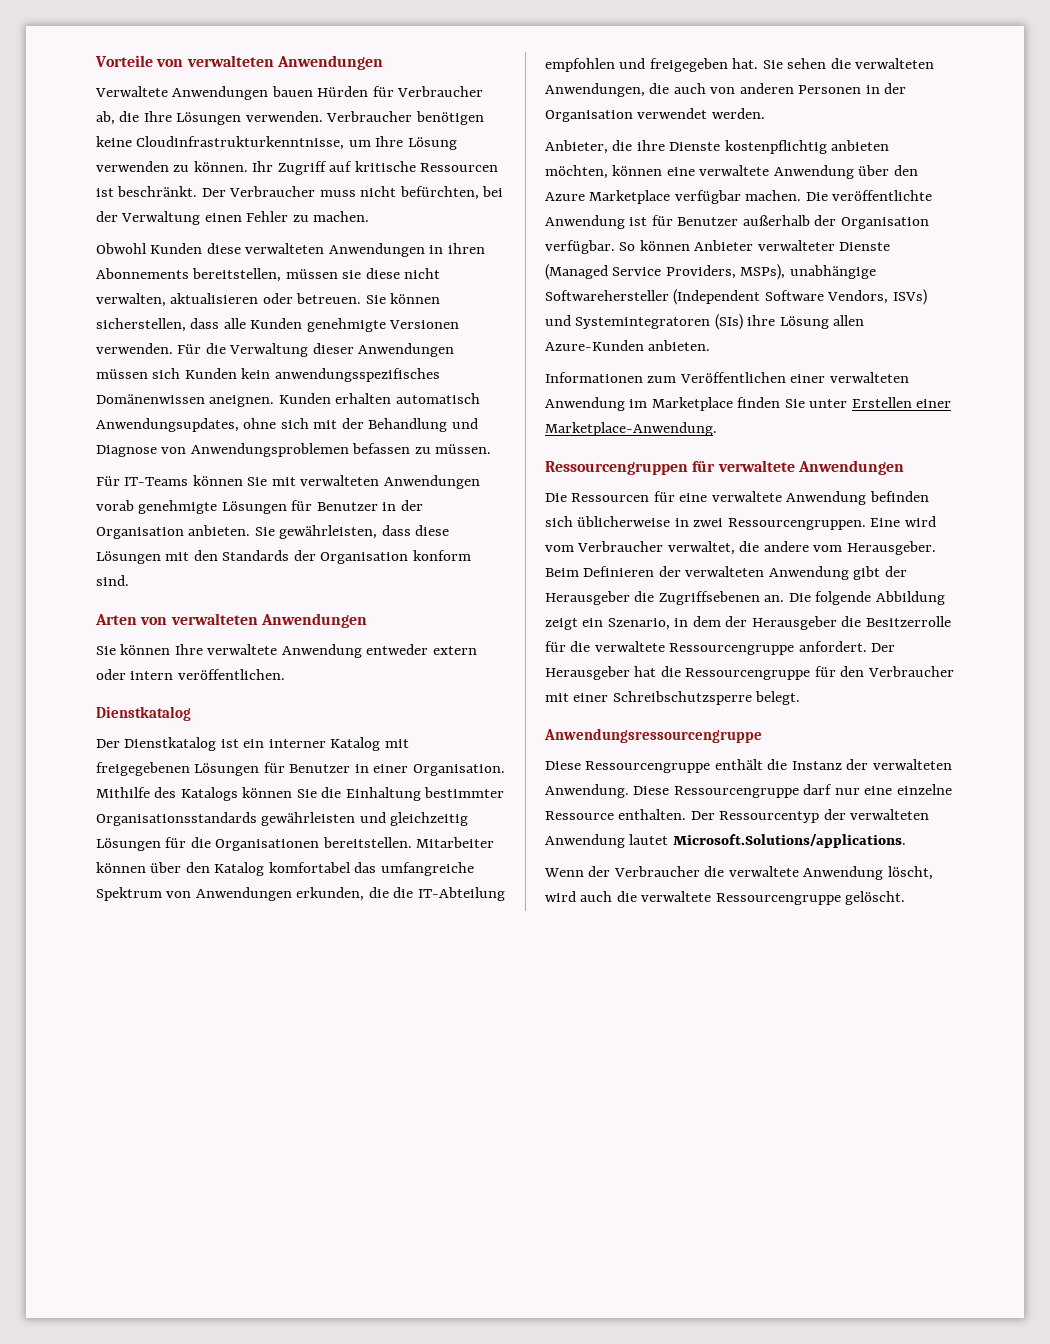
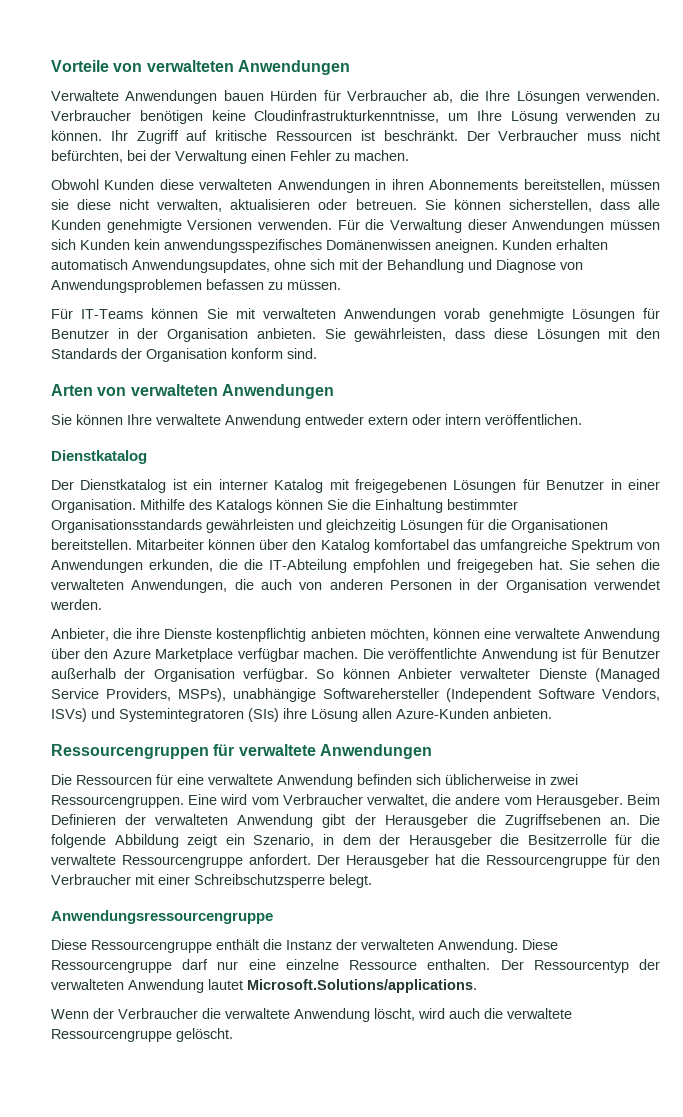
- Informationen zum Veröffentlichen einer verwalteten Anwendung im Marketplace finden Sie unter Erstellen einer Marketplace-Anwendung.

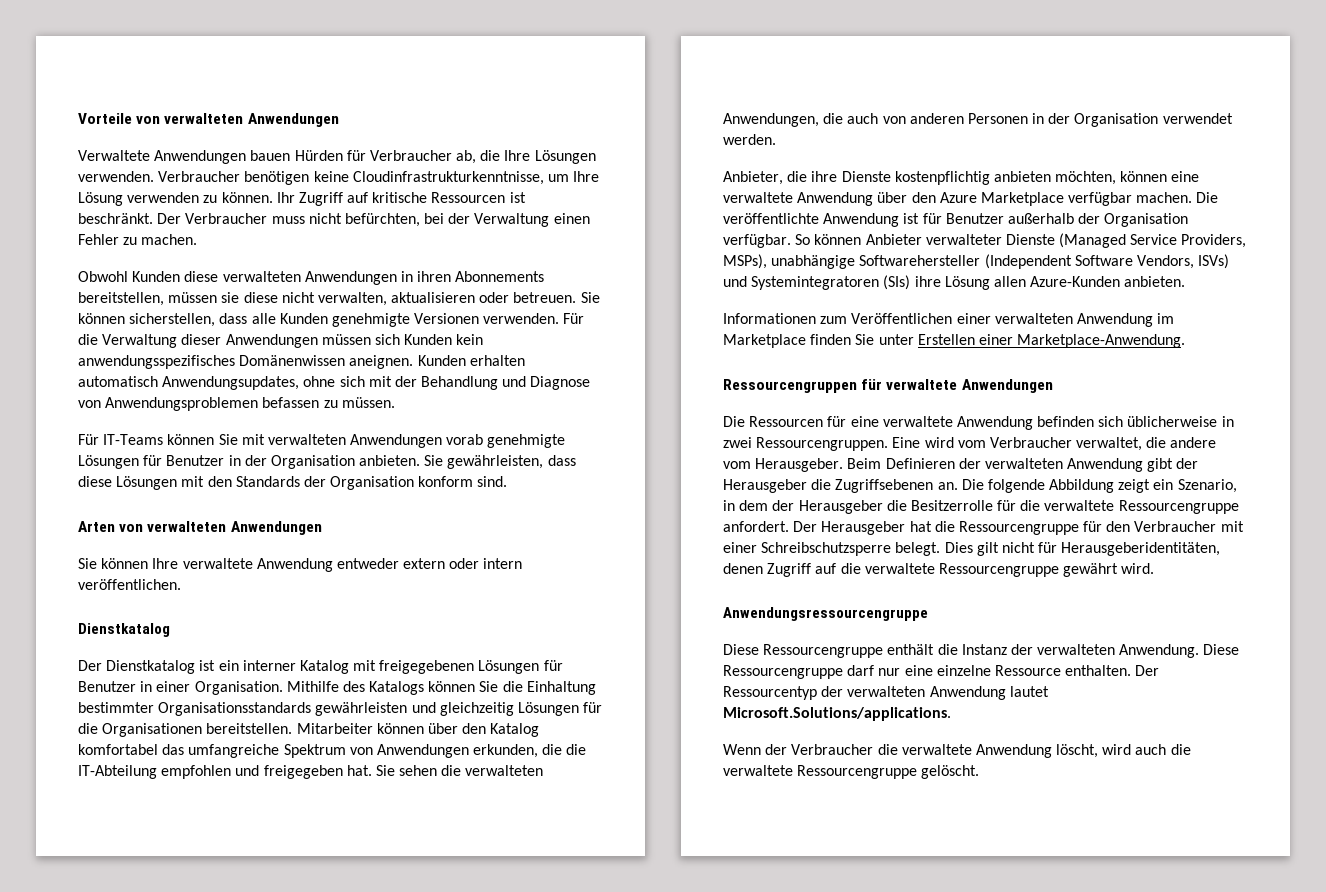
+ Informationen zum Veröffentlichen einer verwalteten Anwendung im Marketplace finden Sie unter Erstellen einer Marketplace-Anwendung.
+ Dies gilt nicht für Herausgeberidentitäten, denen Zugriff auf die verwaltete Ressourcengruppe gewährt wird.

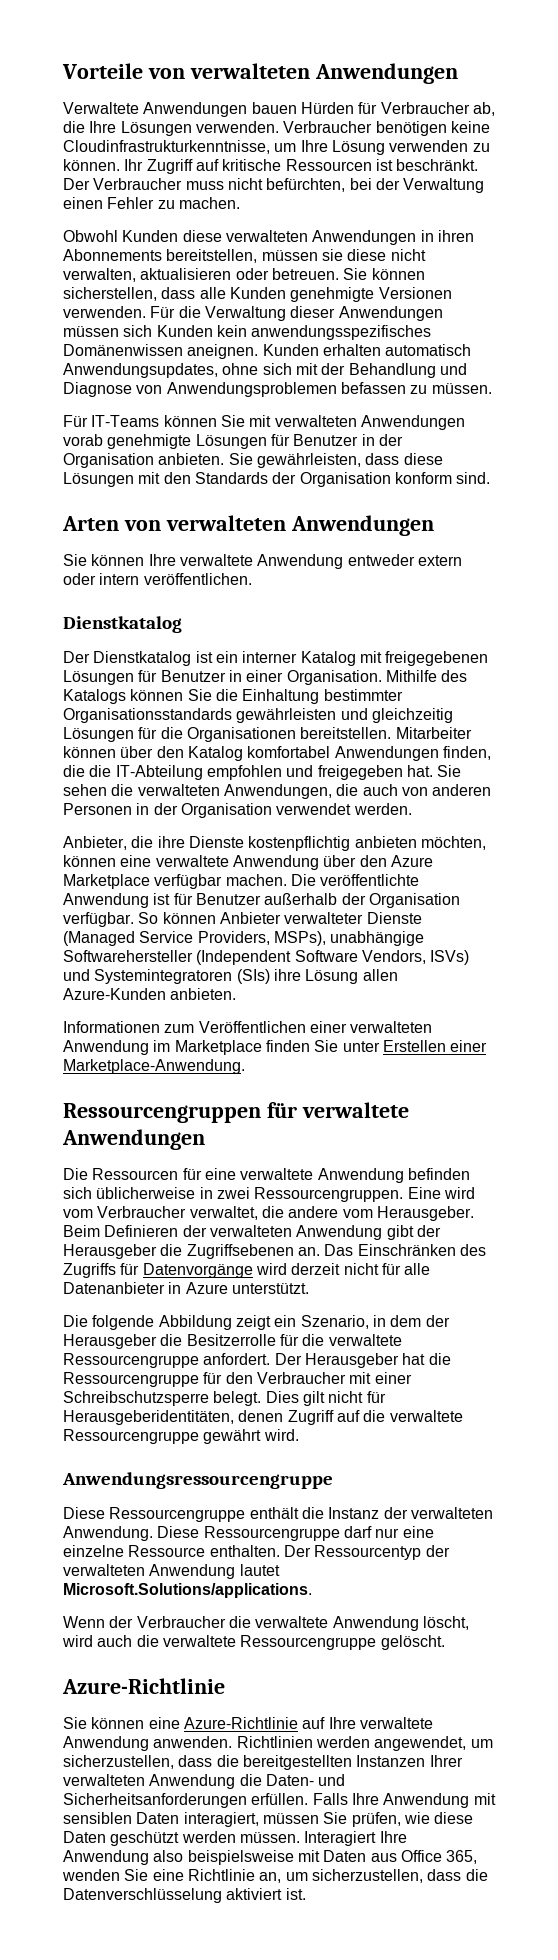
- Mitarbeiter können über den Katalog komfortabel das umfangreiche Spektrum von Anwendungen erkunden, die die IT-Abteilung empfohlen und freigegeben hat.
+ Mitarbeiter können über den Katalog komfortabel Anwendungen finden, die die IT-Abteilung empfohlen und freigegeben hat.
- Beim Definieren der verwalteten Anwendung gibt der Herausgeber die Zugriffsebenen an. Die folgende Abbildung zeigt ein Szenario, in dem der Herausgeber die Besitzerrolle für die verwaltete Ressourcengruppe anfordert.
+ Beim Definieren der verwalteten Anwendung gibt der Herausgeber die Zugriffsebenen an. Das Einschränken des Zugriffs für Datenvorgänge wird derzeit nicht für alle Datenanbieter in Azure unterstützt.
+ Die folgende Abbildung zeigt ein Szenario, in dem der Herausgeber die Besitzerrolle für die verwaltete Ressourcengruppe anfordert.
  Wenn der Verbraucher die verwaltete Anwendung löscht, wird auch die verwaltete Ressourcengruppe gelöscht.
+ Azure-Richtlinie
+ Sie können eine Azure-Richtlinie auf Ihre verwaltete Anwendung anwenden. Richtlinien werden angewendet, um sicherzustellen, dass die bereitgestellten Instanzen Ihrer verwalteten Anwendung die Daten- und Sicherheitsanforderungen erfüllen. Falls Ihre Anwendung mit sensiblen Daten interagiert, müssen Sie prüfen, wie diese Daten geschützt werden müssen. Interagiert Ihre Anwendung also beispielsweise mit Daten aus Office 365, wenden Sie eine Richtlinie an, um sicherzustellen, dass die Datenverschlüsselung aktiviert ist.

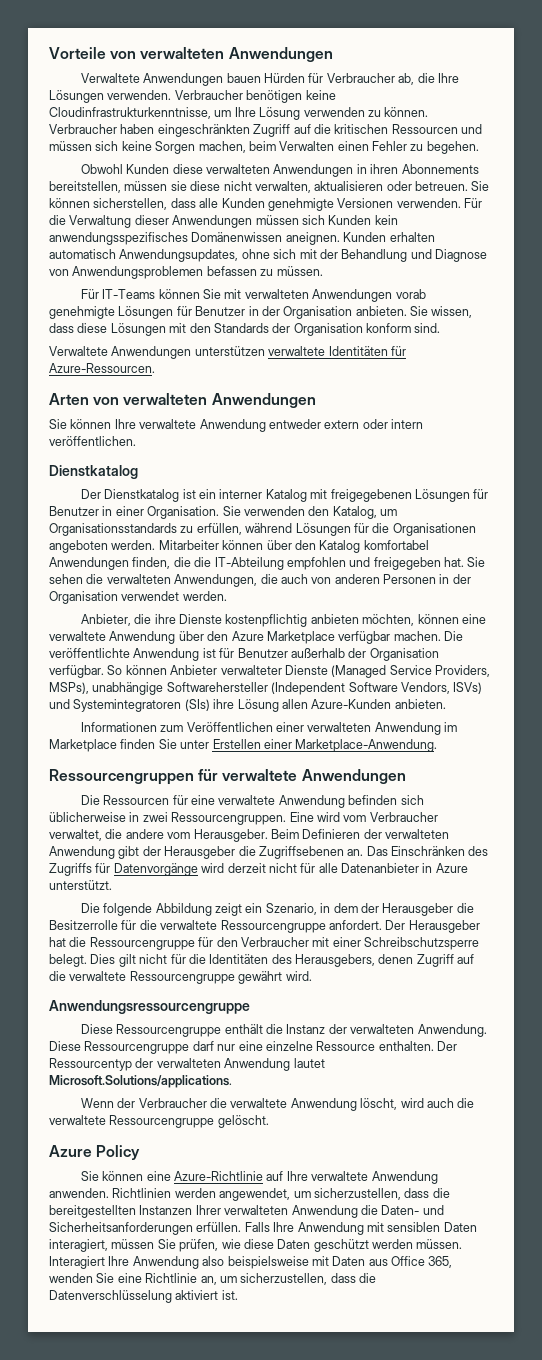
- Ihr Zugriff auf kritische Ressourcen ist beschränkt. Der Verbraucher muss nicht befürchten, bei der Verwaltung einen Fehler zu machen.
+ Verbraucher haben eingeschränkten Zugriff auf die kritischen Ressourcen und müssen sich keine Sorgen machen, beim Verwalten einen Fehler zu begehen.
- Sie gewährleisten, dass diese Lösungen mit den Standards der Organisation konform sind.
+ Sie wissen, dass diese Lösungen mit den Standards der Organisation konform sind.
+ Verwaltete Anwendungen unterstützen verwaltete Identitäten für Azure-Ressourcen.
- Mithilfe des Katalogs können Sie die Einhaltung bestimmter Organisationsstandards gewährleisten und gleichzeitig Lösungen für die Organisationen bereitstellen.
+ Sie verwenden den Katalog, um Organisationsstandards zu erfüllen, während Lösungen für die Organisationen angeboten werden.
- Dies gilt nicht für Herausgeberidentitäten, denen Zugriff auf die verwaltete Ressourcengruppe gewährt wird.
+ Dies gilt nicht für die Identitäten des Herausgebers, denen Zugriff auf die verwaltete Ressourcengruppe gewährt wird.
  Wenn der Verbraucher die verwaltete Anwendung löscht, wird auch die verwaltete Ressourcengruppe gelöscht.
- Azure-Richtlinie
+ Azure Policy

